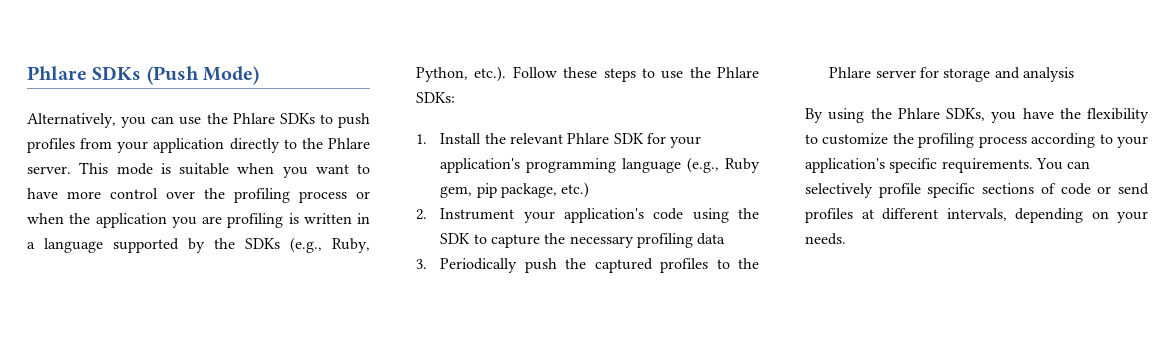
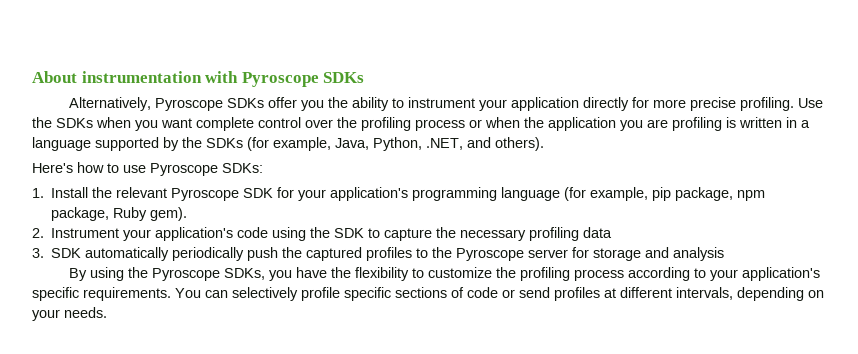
- Phlare SDKs (Push Mode)
+ About instrumentation with Pyroscope SDKs
- Alternatively, you can use the Phlare SDKs to push profiles from your application directly to the Phlare server. This mode is suitable when you want to have more control over the profiling process or when the application you are profiling is written in a language supported by the SDKs (e.g., Ruby, Python, etc.). Follow these steps to use the Phlare SDKs:
+ Alternatively, Pyroscope SDKs offer you the ability to instrument your application directly for more precise profiling. Use the SDKs when you want complete control over the profiling process or when the application you are profiling is written in a language supported by the SDKs (for example, Java, Python, .NET, and others).
+ Here's how to use Pyroscope SDKs:
- 1. Install the relevant Phlare SDK for your application's programming language (e.g., Ruby gem, pip package, etc.)
+ 1. Install the relevant Pyroscope SDK for your application's programming language (for example, pip package, npm package, Ruby gem).
- 3. Periodically push the captured profiles to the Phlare server for storage and analysis
+ 3. SDK automatically periodically push the captured profiles to the Pyroscope server for storage and analysis
- By using the Phlare SDKs, you have the flexibility to customize the profiling process according to your application's specific requirements.
+ By using the Pyroscope SDKs, you have the flexibility to customize the profiling process according to your application's specific requirements.

